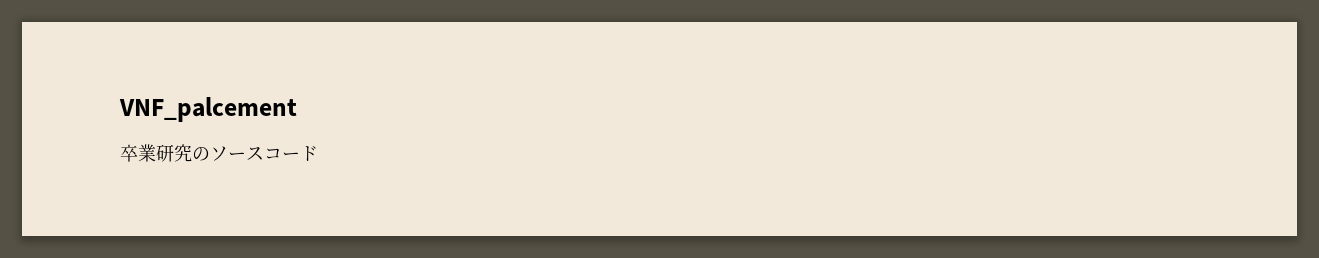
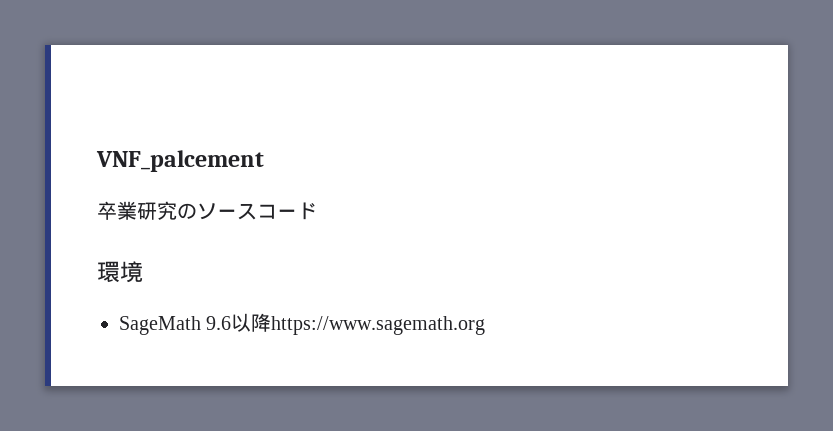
+ 環境
+ SageMath 9.6以降https://www.sagemath.org

